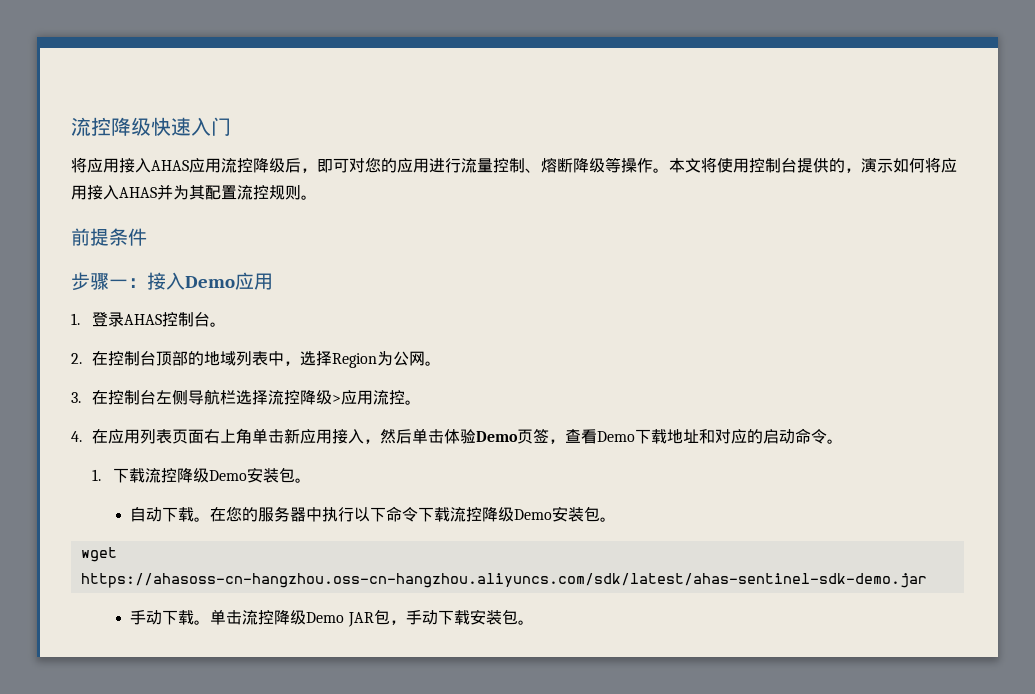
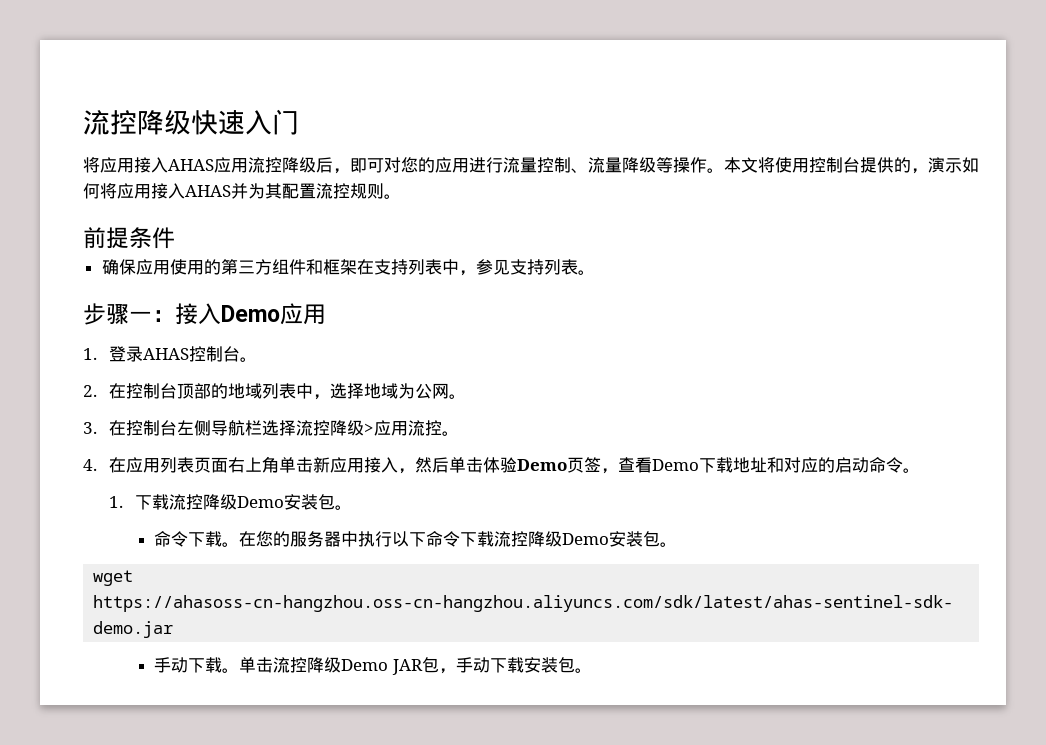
- 将应用接入AHAS应用流控降级后，即可对您的应用进行流量控制、熔断降级等操作。
+ 将应用接入AHAS应用流控降级后，即可对您的应用进行流量控制、流量降级等操作。
+ 确保应用使用的第三方组件和框架在支持列表中，参见支持列表。
- 2.在控制台顶部的地域列表中，选择Region为公网。
+ 2.在控制台顶部的地域列表中，选择地域为公网。
- 自动下载。
+ 命令下载。

